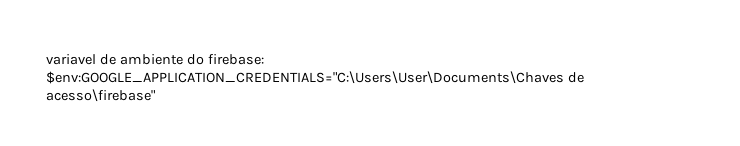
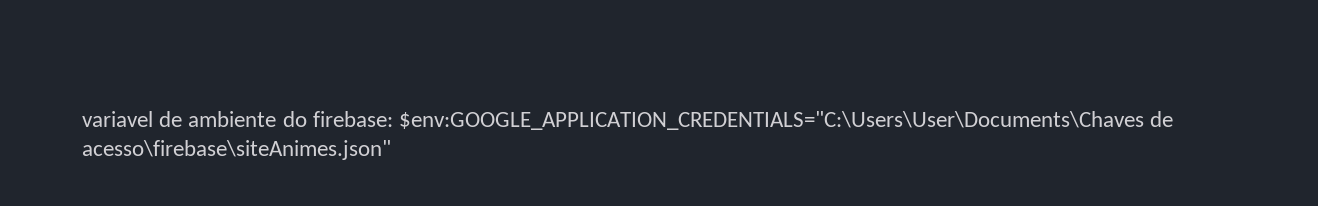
- variavel de ambiente do firebase: $env:GOOGLE_APPLICATION_CREDENTIALS="C:\Users\User\Documents\Chaves de acesso\firebase"
+ variavel de ambiente do firebase: $env:GOOGLE_APPLICATION_CREDENTIALS="C:\Users\User\Documents\Chaves de acesso\firebase\siteAnimes.json"

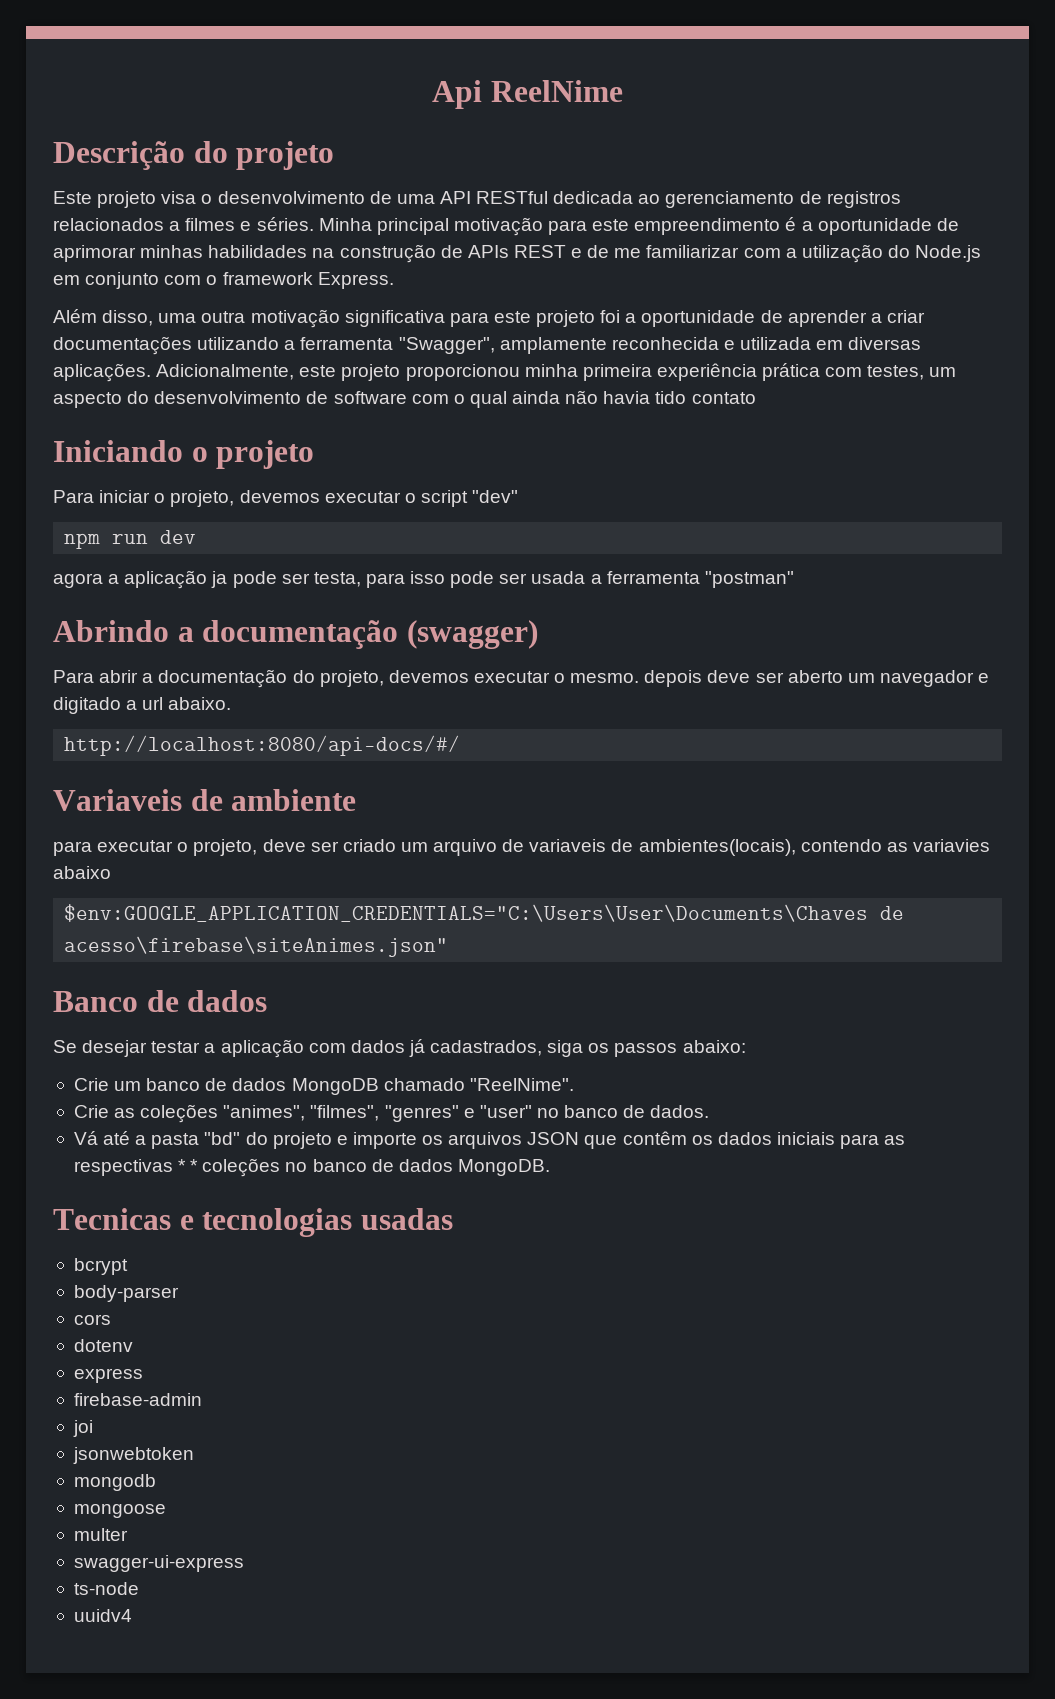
- variavel de ambiente do firebase: $env:GOOGLE_APPLICATION_CREDENTIALS="C:\Users\User\Documents\Chaves de acesso\firebase\siteAnimes.json"
+ Api ReelNime
+ Descrição do projeto
+ Este projeto visa o desenvolvimento de uma API RESTful dedicada ao gerenciamento de registros relacionados a filmes e séries. Minha principal motivação para este empreendimento é a oportunidade de aprimorar minhas habilidades na construção de APIs REST e de me familiarizar com a utilização do Node.js em conjunto com o framework Express.
+ Além disso, uma outra motivação significativa para este projeto foi a oportunidade de aprender a criar documentações utilizando a ferramenta "Swagger", amplamente reconhecida e utilizada em diversas aplicações. Adicionalmente, este projeto proporcionou minha primeira experiência prática com testes, um aspecto do desenvolvimento de software com o qual ainda não havia tido contato
+ Iniciando o projeto
+ Para iniciar o projeto, devemos executar o script "dev"
+ npm run dev
+ agora a aplicação ja pode ser testa, para isso pode ser usada a ferramenta "postman"
+ Abrindo a documentação (swagger)
+ Para abrir a documentação do projeto, devemos executar o mesmo. depois deve ser aberto um navegador e digitado a url abaixo.
+ http://localhost:8080/api-docs/#/
+ Variaveis de ambiente
+ para executar o projeto, deve ser criado um arquivo de variaveis de ambientes(locais), contendo as variavies abaixo
+ $env:GOOGLE_APPLICATION_CREDENTIALS="C:\Users\User\Documents\Chaves de acesso\firebase\siteAnimes.json"
+ Banco de dados
+ Se desejar testar a aplicação com dados já cadastrados, siga os passos abaixo:
+ Crie um banco de dados MongoDB chamado "ReelNime".
+ Crie as coleções "animes", "filmes", "genres" e "user" no banco de dados.
+ Vá até a pasta "bd" do projeto e importe os arquivos JSON que contêm os dados iniciais para as respectivas * * coleções no banco de dados MongoDB.
+ Tecnicas e tecnologias usadas
+ bcrypt
+ body-parser
+ cors
+ dotenv
+ express
+ firebase-admin
+ joi
+ jsonwebtoken
+ mongodb
+ mongoose
+ multer
+ swagger-ui-express
+ ts-node
+ uuidv4

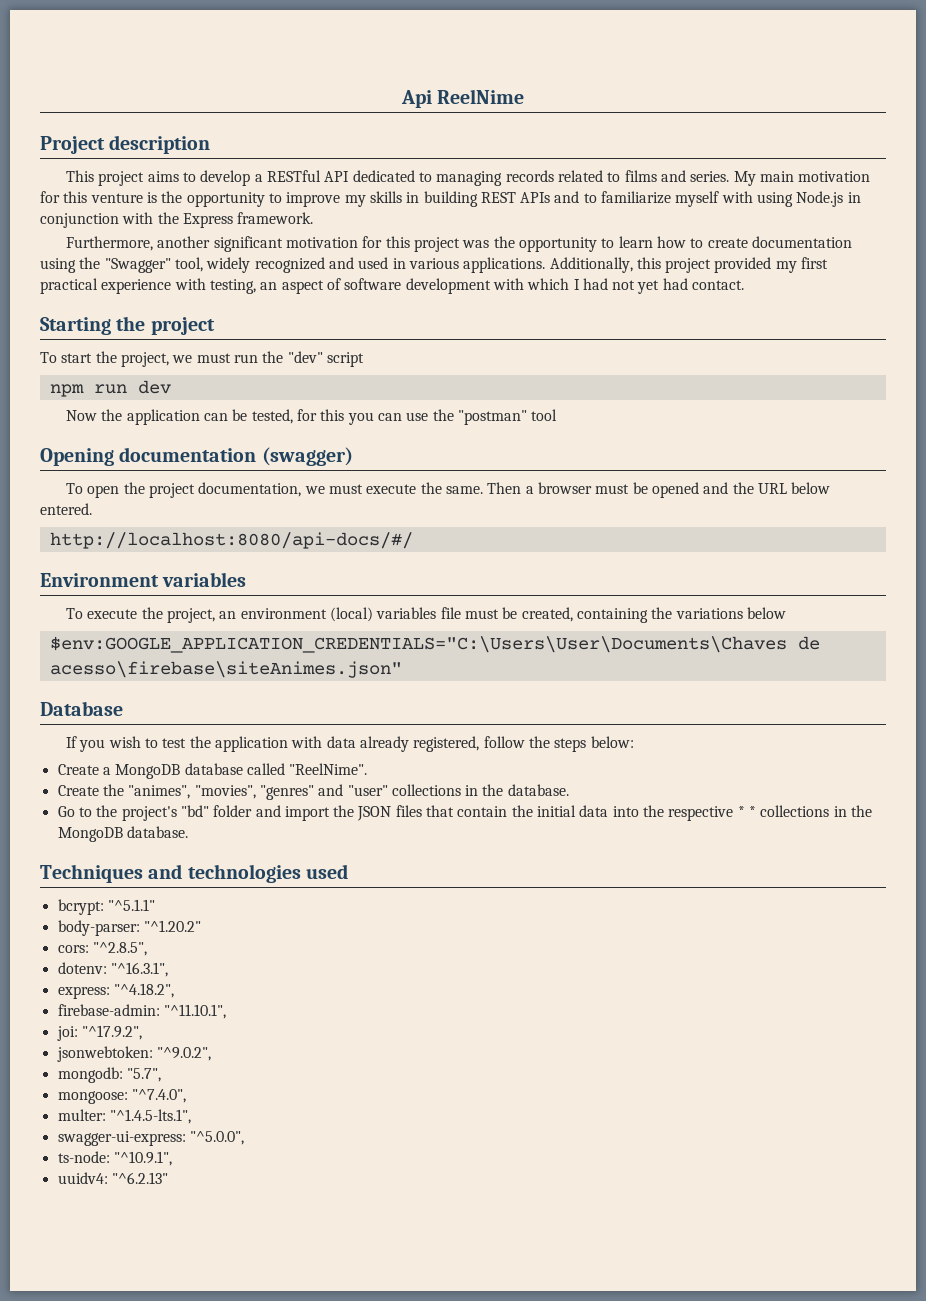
- Descrição do projeto
- Este projeto visa o desenvolvimento de uma API RESTful dedicada ao gerenciamento de registros relacionados a filmes e séries. Minha principal motivação para este empreendimento é a oportunidade de aprimorar minhas habilidades na construção de APIs REST e de me familiarizar com a utilização do Node.js em conjunto com o framework Express.
- Além disso, uma outra motivação significativa para este projeto foi a oportunidade de aprender a criar documentações utilizando a ferramenta "Swagger", amplamente reconhecida e utilizada em diversas aplicações. Adicionalmente, este projeto proporcionou minha primeira experiência prática com testes, um aspecto do desenvolvimento de software com o qual ainda não havia tido contato
- Iniciando o projeto
- Para iniciar o projeto, devemos executar o script "dev"
+ Project description
+ This project aims to develop a RESTful API dedicated to managing records related to films and series. My main motivation for this venture is the opportunity to improve my skills in building REST APIs and to familiarize myself with using Node.js in conjunction with the Express framework.
+ Furthermore, another significant motivation for this project was the opportunity to learn how to create documentation using the "Swagger" tool, widely recognized and used in various applications. Additionally, this project provided my first practical experience with testing, an aspect of software development with which I had not yet had contact.
+ Starting the project
+ To start the project, we must run the "dev" script
- agora a aplicação ja pode ser testa, para isso pode ser usada a ferramenta "postman"
- Abrindo a documentação (swagger)
- Para abrir a documentação do projeto, devemos executar o mesmo. depois deve ser aberto um navegador e digitado a url abaixo.
+ Now the application can be tested, for this you can use the "postman" tool
+ Opening documentation (swagger)
+ To open the project documentation, we must execute the same. Then a browser must be opened and the URL below entered.
  http://localhost:8080/api-docs/#/
- Variaveis de ambiente
- para executar o projeto, deve ser criado um arquivo de variaveis de ambientes(locais), contendo as variavies abaixo
+ Environment variables
+ To execute the project, an environment (local) variables file must be created, containing the variations below
  $env:GOOGLE_APPLICATION_CREDENTIALS="C:\Users\User\Documents\Chaves de acesso\firebase\siteAnimes.json"
- Banco de dados
- Se desejar testar a aplicação com dados já cadastrados, siga os passos abaixo:
- Crie um banco de dados MongoDB chamado "ReelNime".
- Crie as coleções "animes", "filmes", "genres" e "user" no banco de dados.
- Vá até a pasta "bd" do projeto e importe os arquivos JSON que contêm os dados iniciais para as respectivas * * coleções no banco de dados MongoDB.
- Tecnicas e tecnologias usadas
- bcrypt
- body-parser
- cors
- dotenv
- express
- firebase-admin
- joi
- jsonwebtoken
- mongodb
- mongoose
- multer
- swagger-ui-express
- ts-node
- uuidv4
+ Database
+ If you wish to test the application with data already registered, follow the steps below:
+ Create a MongoDB database called "ReelNime".
+ Create the "animes", "movies", "genres" and "user" collections in the database.
+ Go to the project's "bd" folder and import the JSON files that contain the initial data into the respective * * collections in the MongoDB database.
+ Techniques and technologies used
+ bcrypt: "^5.1.1"
+ body-parser: "^1.20.2"
+ cors: "^2.8.5",
+ dotenv: "^16.3.1",
+ express: "^4.18.2",
+ firebase-admin: "^11.10.1",
+ joi: "^17.9.2",
+ jsonwebtoken: "^9.0.2",
+ mongodb: "5.7",
+ mongoose: "^7.4.0",
+ multer: "^1.4.5-lts.1",
+ swagger-ui-express: "^5.0.0",
+ ts-node: "^10.9.1",
+ uuidv4: "^6.2.13"

